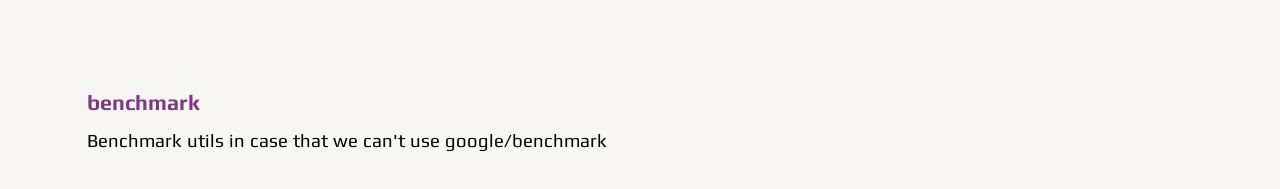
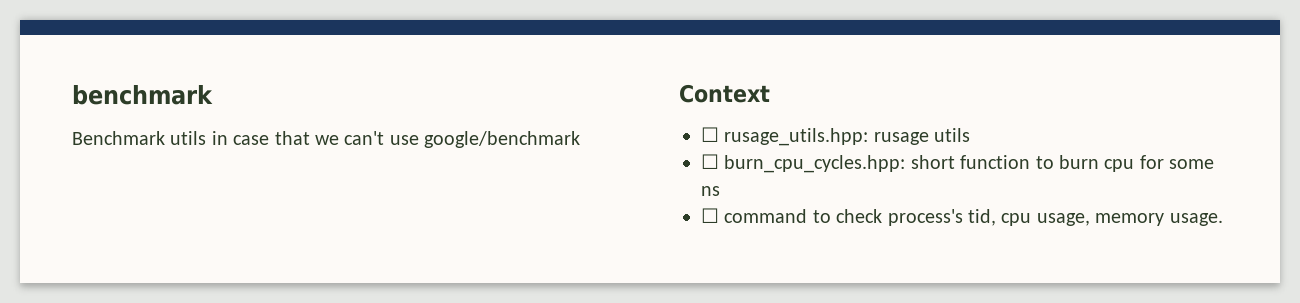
+ Context
+ ☐ rusage_utils.hpp: rusage utils
+ ☐ burn_cpu_cycles.hpp: short function to burn cpu for some ns
+ ☐ command to check process's tid, cpu usage, memory usage.

